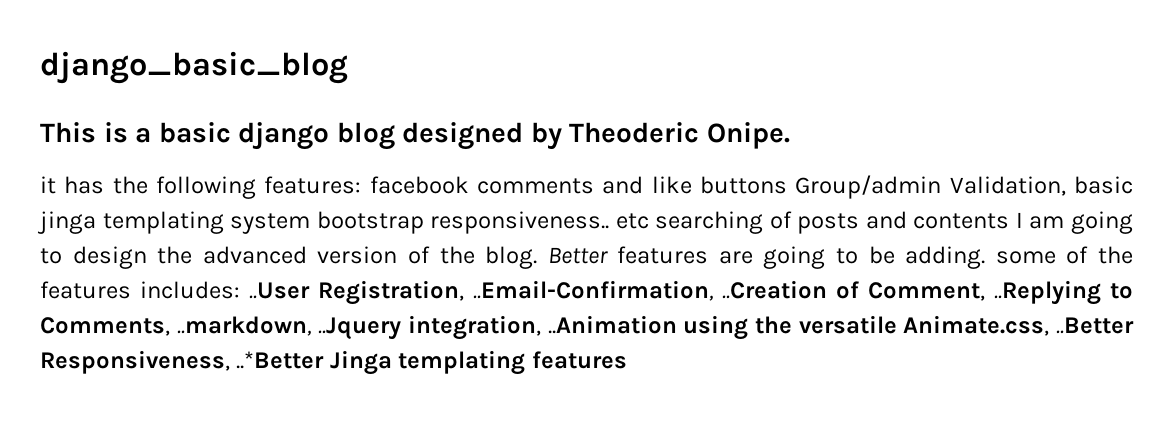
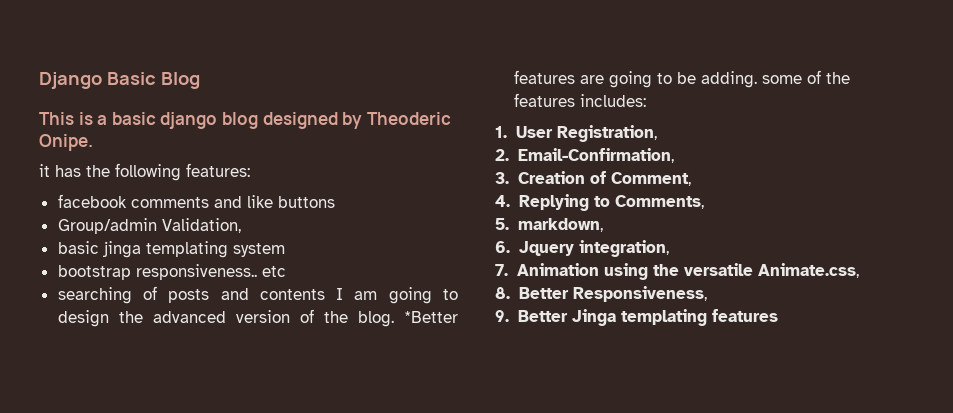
- django_basic_blog
+ Django Basic Blog
- it has the following features: facebook comments and like buttons Group/admin Validation, basic jinga templating system bootstrap responsiveness.. etc searching of posts and contents I am going to design the advanced version of the blog.
+ it has the following features:
+ facebook comments and like buttons
+ Group/admin Validation,
+ basic jinga templating system
+ bootstrap responsiveness.. etc
+ searching of posts and contents I am going to design the advanced version of the blog.
- Better features are going to be adding. some of the features includes: ..User Registration, ..Email-Confirmation, ..Creation of Comment, ..Replying to Comments, ..markdown, ..Jquery integration, ..Animation using the versatile Animate.css, ..Better Responsiveness, ..*Better Jinga templating features
+ *Better features are going to be adding. some of the features includes:
+ 1. User Registration,
+ 2. Email-Confirmation,
+ 3. Creation of Comment,
+ 4. Replying to Comments,
+ 5. markdown,
+ 6. Jquery integration,
+ 7. Animation using the versatile Animate.css,
+ 8. Better Responsiveness,
+ 9. Better Jinga templating features

